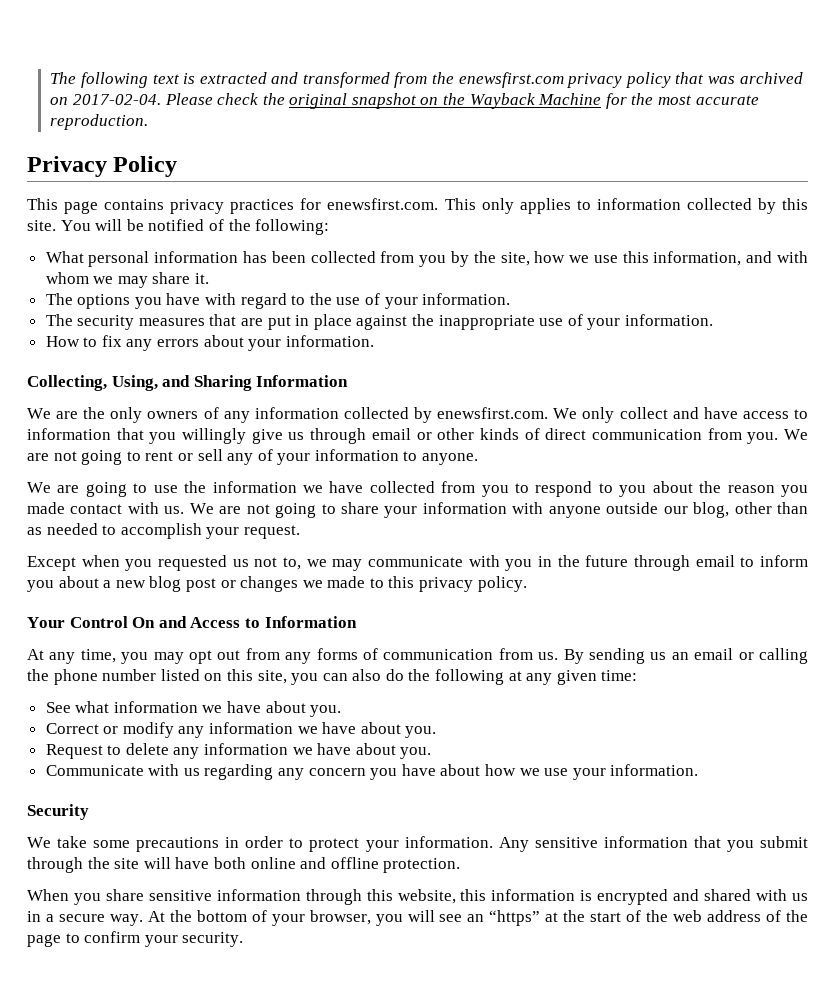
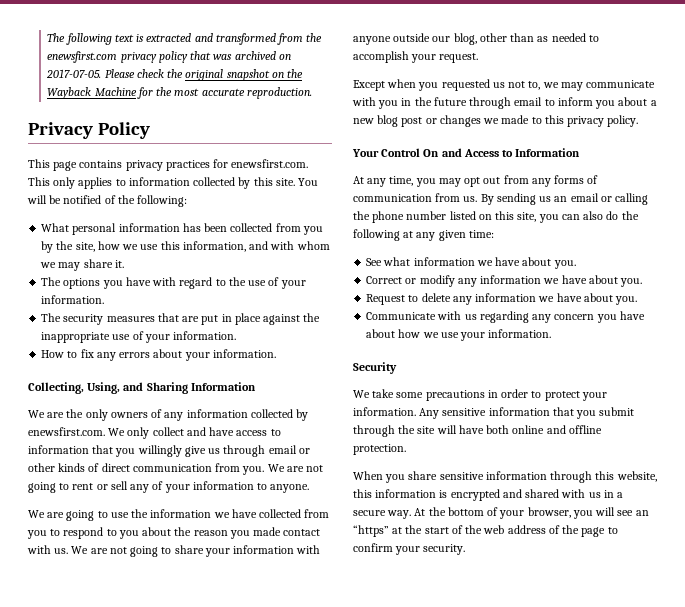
- The following text is extracted and transformed from the enewsfirst.com privacy policy that was archived on 2017-02-04.
+ The following text is extracted and transformed from the enewsfirst.com privacy policy that was archived on 2017-07-05.

